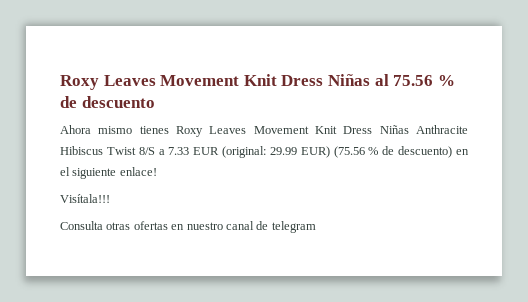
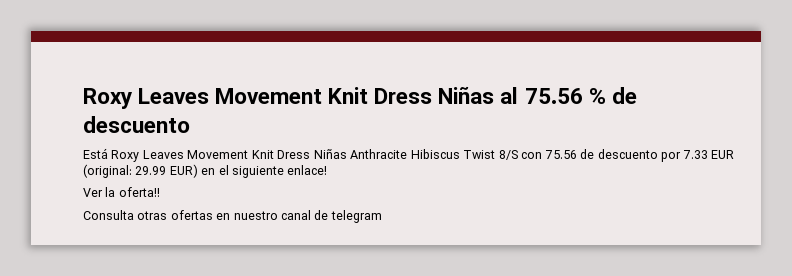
- Ahora mismo tienes Roxy Leaves Movement Knit Dress Niñas Anthracite Hibiscus Twist 8/S a 7.33 EUR (original: 29.99 EUR) (75.56 % de descuento) en el siguiente enlace!
+ Está Roxy Leaves Movement Knit Dress Niñas Anthracite Hibiscus Twist 8/S con 75.56 de descuento por 7.33 EUR (original: 29.99 EUR) en el siguiente enlace!
- Visítala!!!
+ Ver la oferta!!

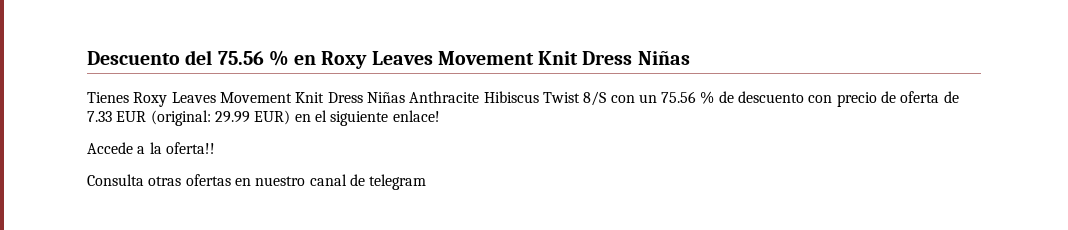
- Roxy Leaves Movement Knit Dress Niñas al 75.56 % de descuento
- Está Roxy Leaves Movement Knit Dress Niñas Anthracite Hibiscus Twist 8/S con 75.56 de descuento por 7.33 EUR (original: 29.99 EUR) en el siguiente enlace!
+ Descuento del 75.56 % en Roxy Leaves Movement Knit Dress Niñas
+ Tienes Roxy Leaves Movement Knit Dress Niñas Anthracite Hibiscus Twist 8/S con un 75.56 % de descuento con precio de oferta de 7.33 EUR (original: 29.99 EUR) en el siguiente enlace!
- Ver la oferta!!
+ Accede a la oferta!!

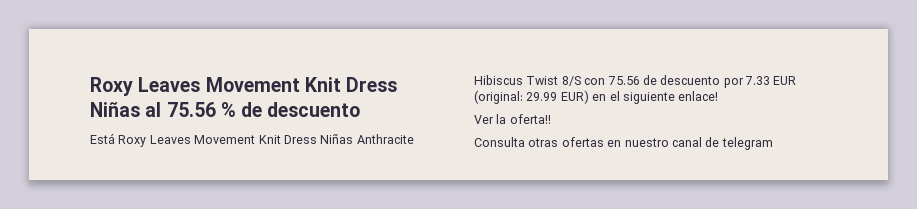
- Descuento del 75.56 % en Roxy Leaves Movement Knit Dress Niñas
- Tienes Roxy Leaves Movement Knit Dress Niñas Anthracite Hibiscus Twist 8/S con un 75.56 % de descuento con precio de oferta de 7.33 EUR (original: 29.99 EUR) en el siguiente enlace!
+ Roxy Leaves Movement Knit Dress Niñas al 75.56 % de descuento
+ Está Roxy Leaves Movement Knit Dress Niñas Anthracite Hibiscus Twist 8/S con 75.56 de descuento por 7.33 EUR (original: 29.99 EUR) en el siguiente enlace!
- Accede a la oferta!!
+ Ver la oferta!!

